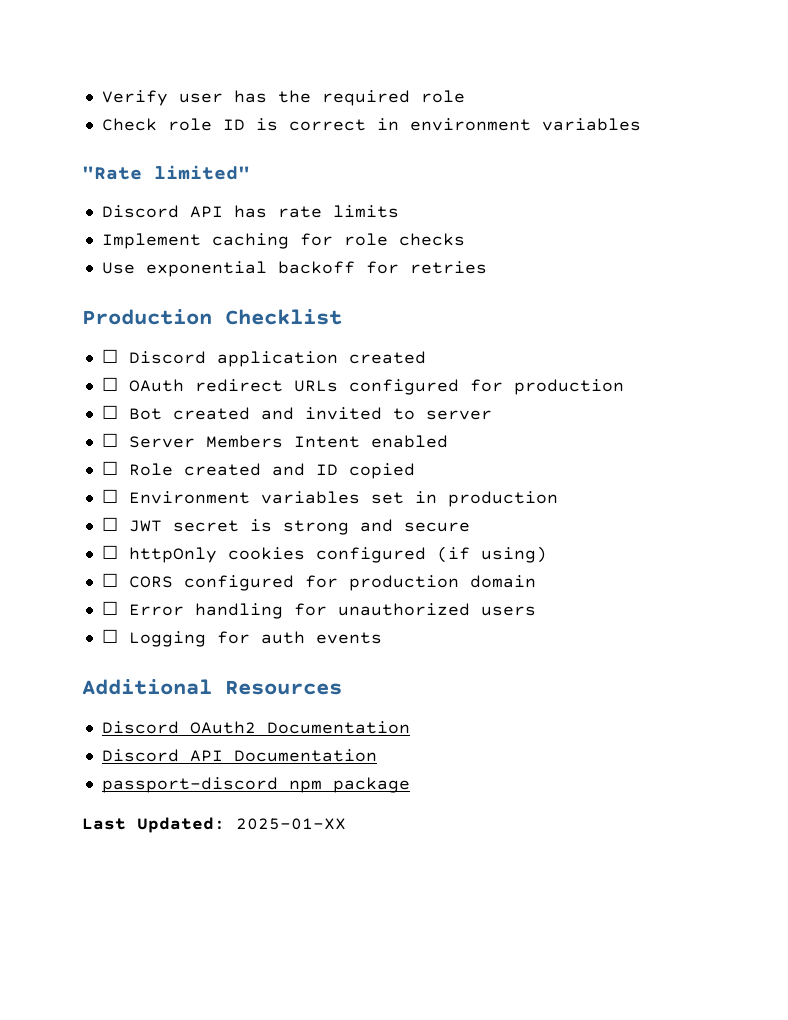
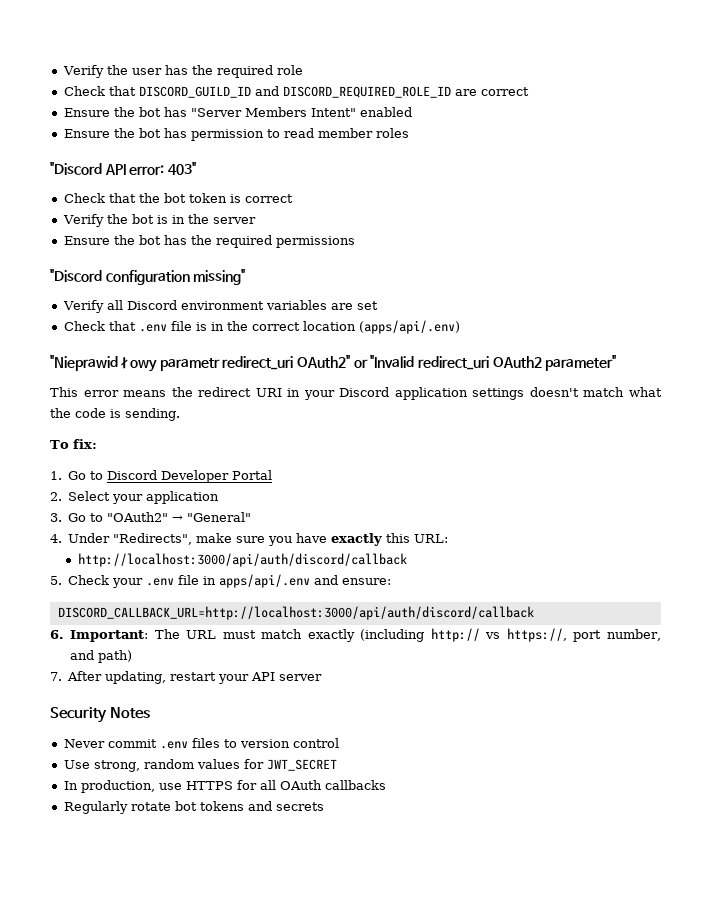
- Verify user has the required role
+ Verify the user has the required role
- Check role ID is correct in environment variables
- "Rate limited"
- Discord API has rate limits
- Implement caching for role checks
- Use exponential backoff for retries
- Production Checklist
- ☐ Discord application created
- ☐ OAuth redirect URLs configured for production
- ☐ Bot created and invited to server
- ☐ Server Members Intent enabled
- ☐ Role created and ID copied
- ☐ Environment variables set in production
- ☐ JWT secret is strong and secure
- ☐ httpOnly cookies configured (if using)
- ☐ CORS configured for production domain
- ☐ Error handling for unauthorized users
- ☐ Logging for auth events
- Additional Resources
- Discord OAuth2 Documentation
- Discord API Documentation
- passport-discord npm package
- Last Updated: 2025-01-XX
+ Check that DISCORD_GUILD_ID and DISCORD_REQUIRED_ROLE_ID are correct
+ Ensure the bot has "Server Members Intent" enabled
+ Ensure the bot has permission to read member roles
+ "Discord API error: 403"
+ Check that the bot token is correct
+ Verify the bot is in the server
+ Ensure the bot has the required permissions
+ "Discord configuration missing"
+ Verify all Discord environment variables are set
+ Check that .env file is in the correct location (apps/api/.env)
+ "Nieprawidłowy parametr redirect_uri OAuth2" or "Invalid redirect_uri OAuth2 parameter"
+ This error means the redirect URI in your Discord application settings doesn't match what the code is sending.
+ To fix:
+ 1. Go to Discord Developer Portal
+ 2. Select your application
+ 3. Go to "OAuth2" → "General"
+ 4. Under "Redirects", make sure you have exactly this URL:
+ http://localhost:3000/api/auth/discord/callback
+ 5. Check your .env file in apps/api/.env and ensure:
+ DISCORD_CALLBACK_URL=http://localhost:3000/api/auth/discord/callback
+ 6. Important: The URL must match exactly (including http:// vs https://, port number, and path)
+ 7. After updating, restart your API server
+ Security Notes
+ Never commit .env files to version control
+ Use strong, random values for JWT_SECRET
+ In production, use HTTPS for all OAuth callbacks
+ Regularly rotate bot tokens and secrets

